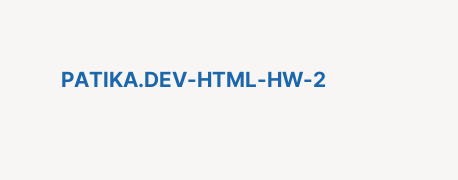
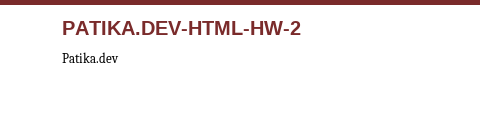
+ Patika.dev

